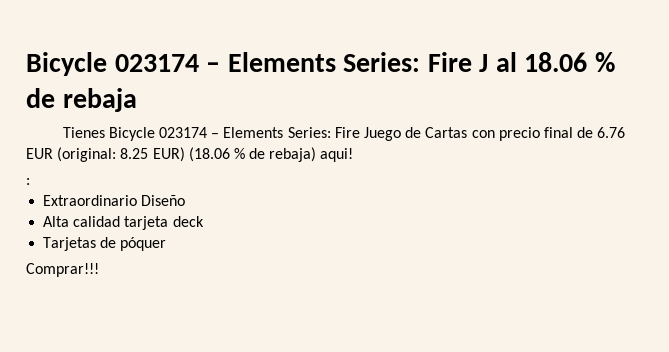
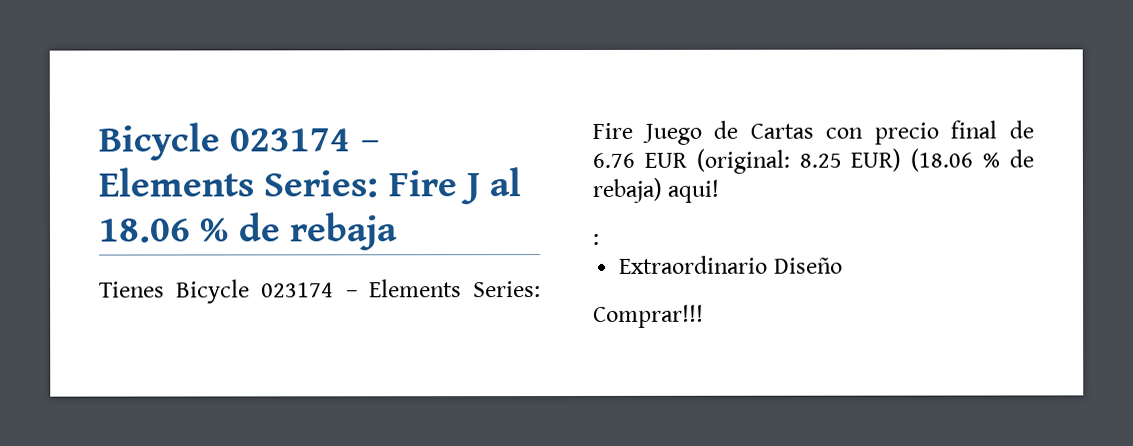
- Alta calidad tarjeta deck
- Tarjetas de póquer

